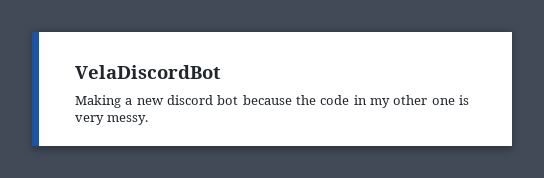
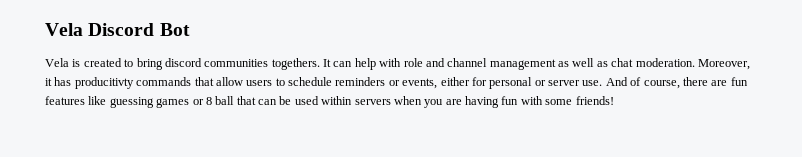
- VelaDiscordBot
- Making a new discord bot because the code in my other one is very messy.
+ Vela Discord Bot
+ Vela is created to bring discord communities togethers. It can help with role and channel management as well as chat moderation. Moreover, it has producitivty commands that allow users to schedule reminders or events, either for personal or server use. And of course, there are fun features like guessing games or 8 ball that can be used within servers when you are having fun with some friends!

